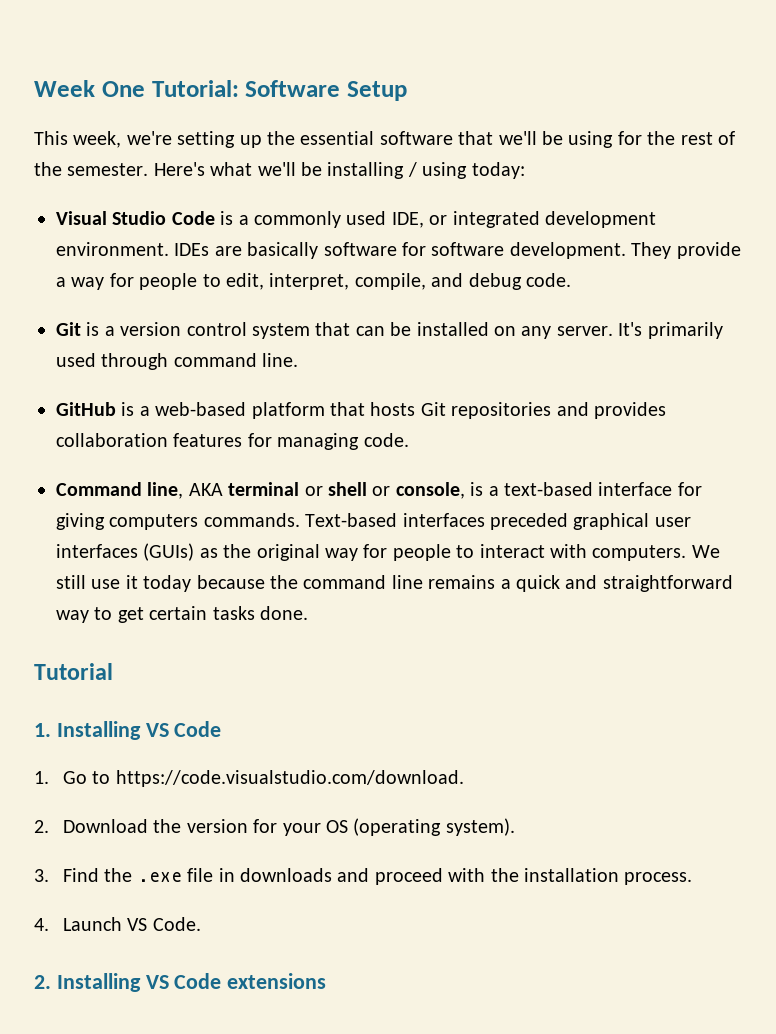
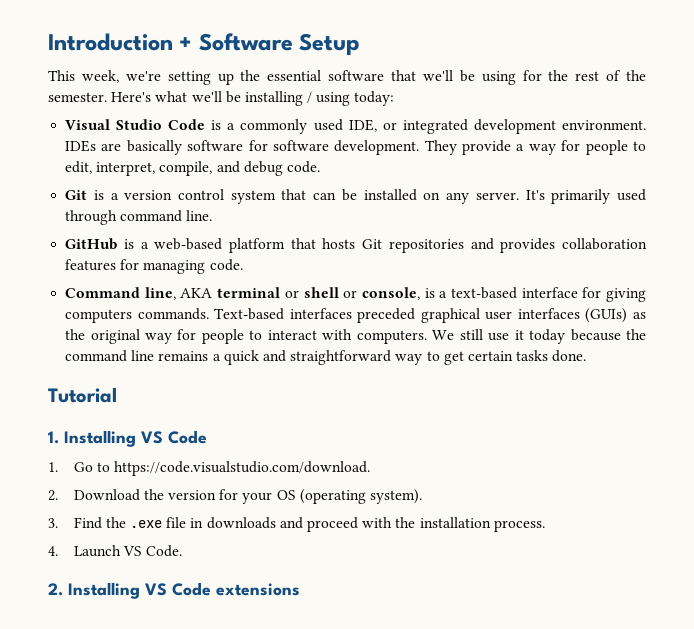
- Week One Tutorial: Software Setup
+ Introduction + Software Setup

